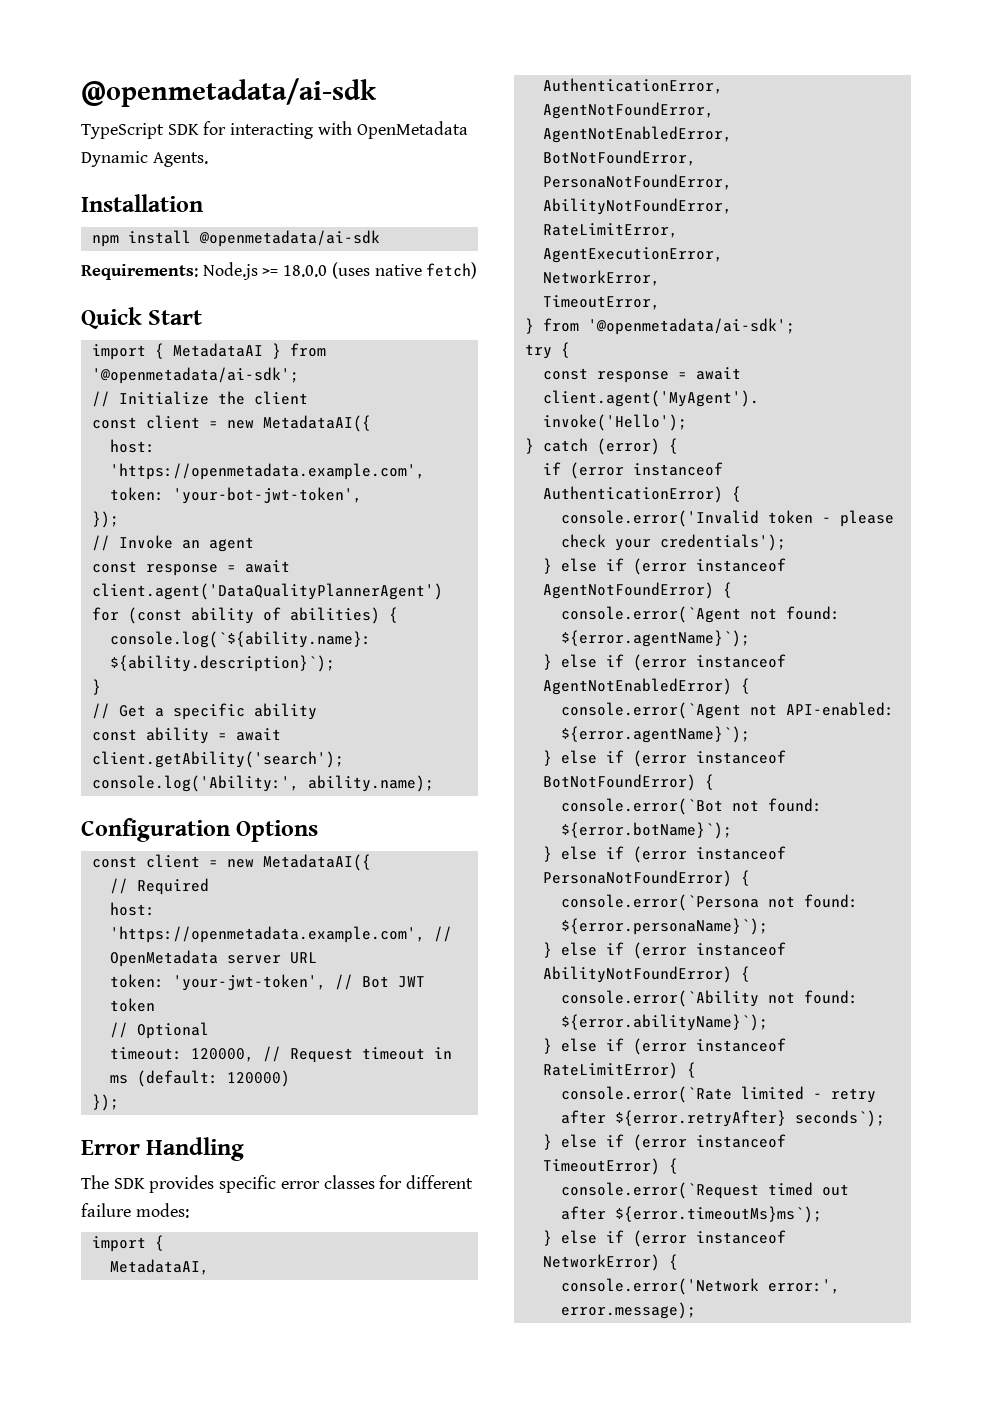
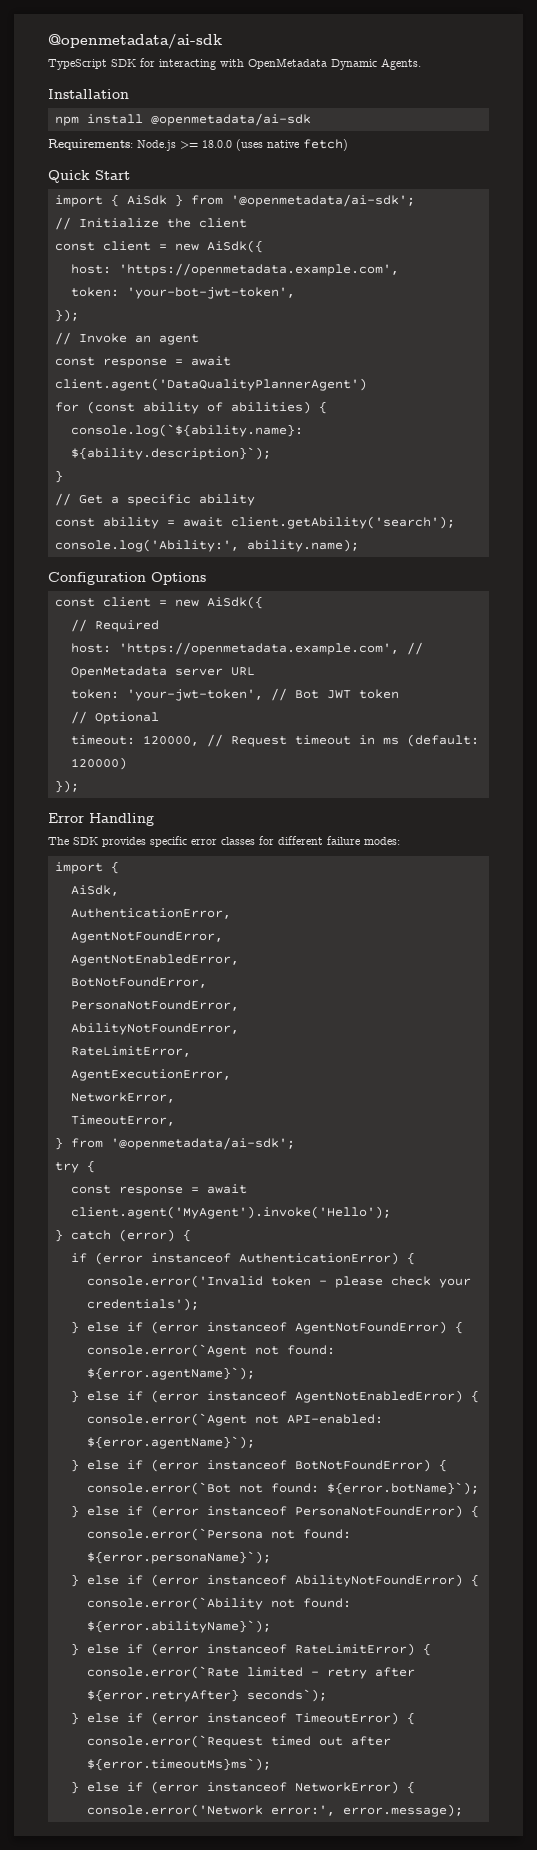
- import { MetadataAI } from '@openmetadata/ai-sdk';
+ import { AiSdk } from '@openmetadata/ai-sdk';
  // Initialize the client
- const client = new MetadataAI({
+ const client = new AiSdk({
  Configuration Options
- const client = new MetadataAI({
+ const client = new AiSdk({
- MetadataAI,
+ AiSdk,

